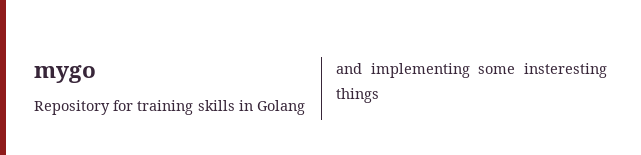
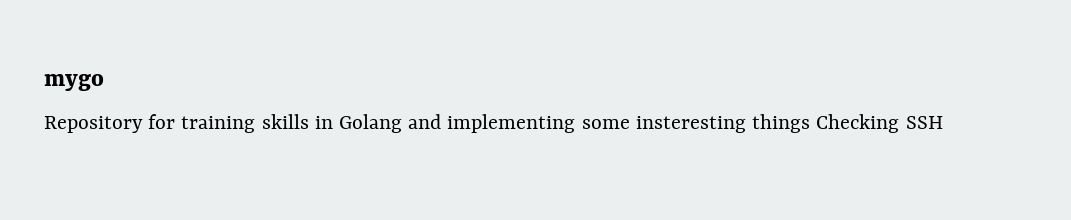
- Repository for training skills in Golang and implementing some insteresting things
+ Repository for training skills in Golang and implementing some insteresting things Checking SSH

